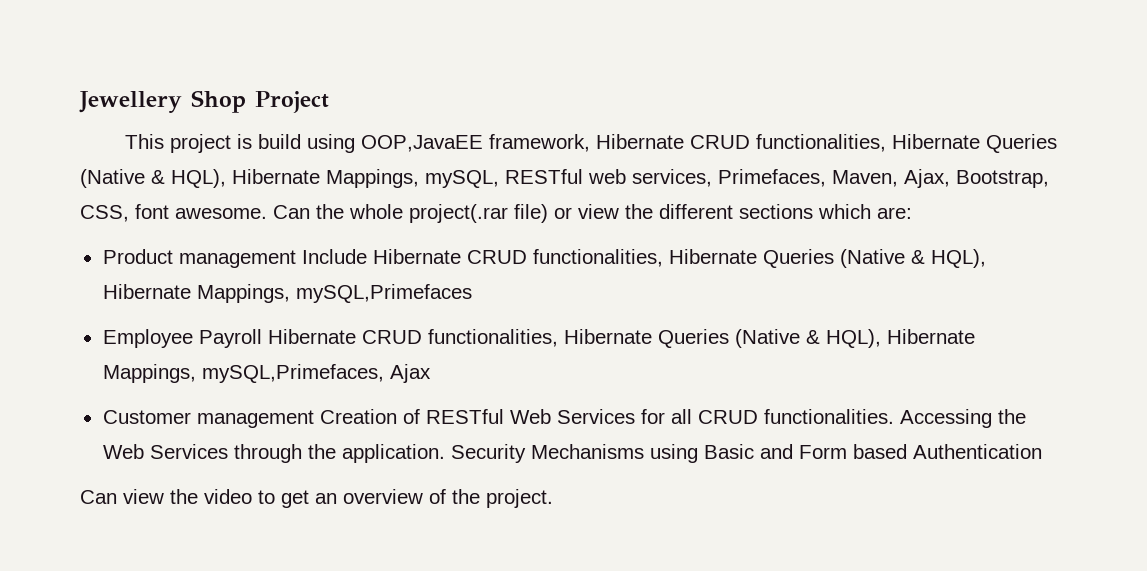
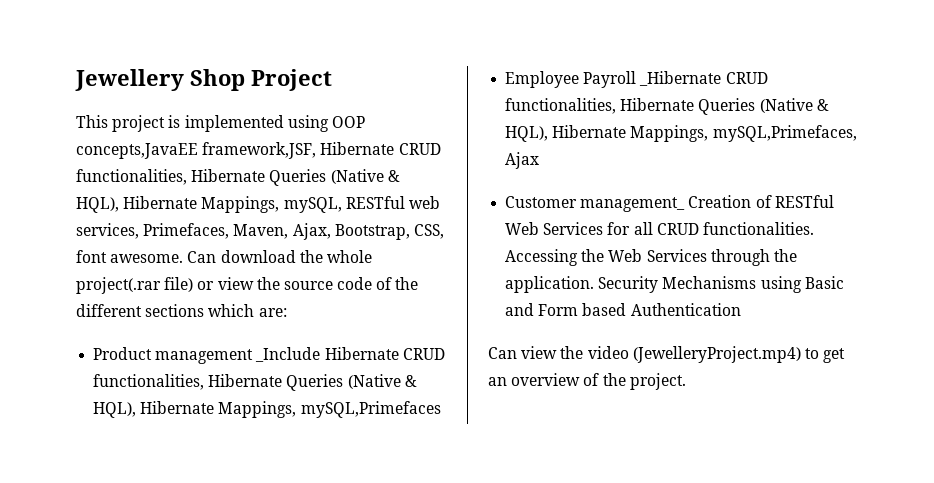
- This project is build using OOP,JavaEE framework, Hibernate CRUD functionalities, Hibernate Queries (Native & HQL), Hibernate Mappings, mySQL, RESTful web services, Primefaces, Maven, Ajax, Bootstrap, CSS, font awesome.
+ This project is implemented using OOP concepts,JavaEE framework,JSF, Hibernate CRUD functionalities, Hibernate Queries (Native & HQL), Hibernate Mappings, mySQL, RESTful web services, Primefaces, Maven, Ajax, Bootstrap, CSS, font awesome.
- Can the whole project(.rar file) or view the different sections which are:
+ Can download the whole project(.rar file) or view the source code of the different sections which are:
- Product management Include Hibernate CRUD functionalities, Hibernate Queries (Native & HQL), Hibernate Mappings, mySQL,Primefaces
+ Product management _Include Hibernate CRUD functionalities, Hibernate Queries (Native & HQL), Hibernate Mappings, mySQL,Primefaces
- Employee Payroll Hibernate CRUD functionalities, Hibernate Queries (Native & HQL), Hibernate Mappings, mySQL,Primefaces, Ajax
+ Employee Payroll _Hibernate CRUD functionalities, Hibernate Queries (Native & HQL), Hibernate Mappings, mySQL,Primefaces, Ajax
- Customer management Creation of RESTful Web Services for all CRUD functionalities.
+ Customer management_ Creation of RESTful Web Services for all CRUD functionalities.
- Can view the video to get an overview of the project.
+ Can view the video (JewelleryProject.mp4) to get an overview of the project.

